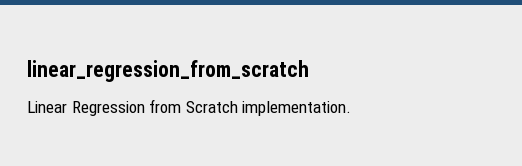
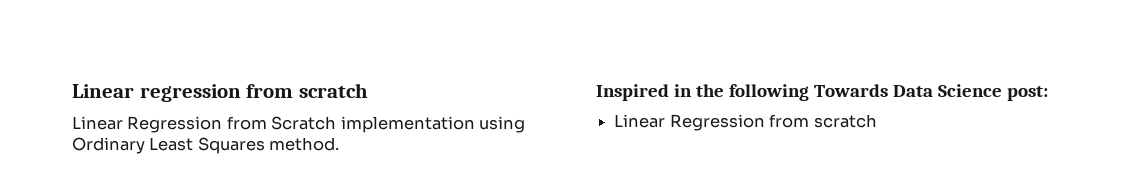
- linear_regression_from_scratch
+ Linear regression from scratch
- Linear Regression from Scratch implementation.
+ Linear Regression from Scratch implementation using Ordinary Least Squares method.
+ Inspired in the following Towards Data Science post:
+ Linear Regression from scratch

